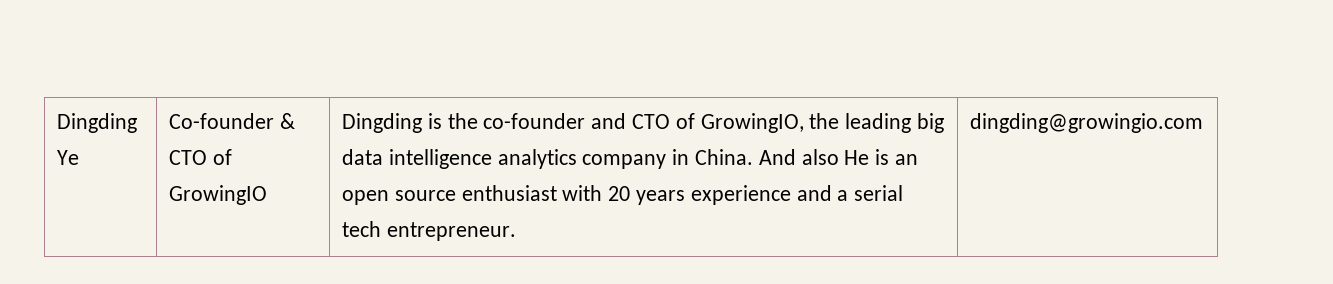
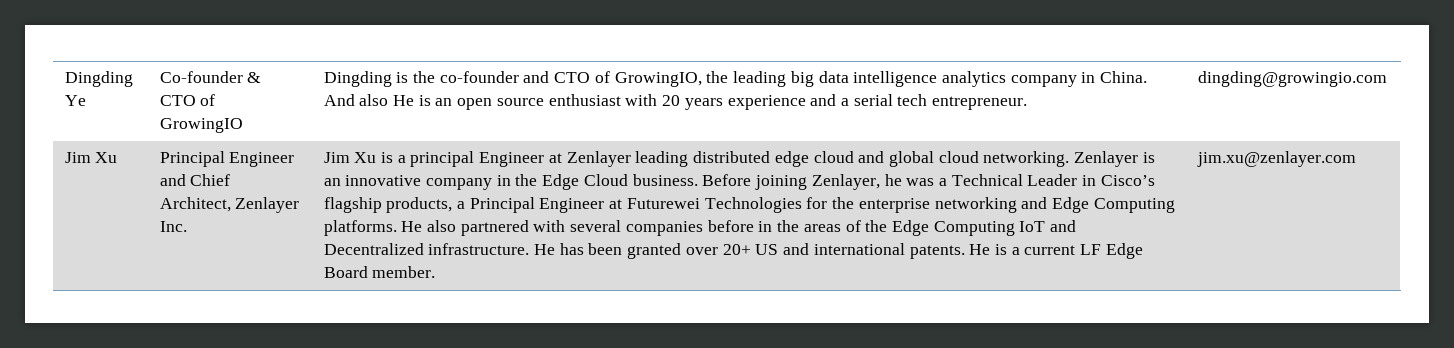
+ Jim Xu | Principal Engineer and Chief Architect, Zenlayer Inc. | Jim Xu is a principal Engineer at Zenlayer leading distributed edge cloud and global cloud networking. Zenlayer is an innovative company in the Edge Cloud business. Before joining Zenlayer, he was a Technical Leader in Cisco’s flagship products, a Principal Engineer at Futurewei Technologies for the enterprise networking and Edge Computing platforms. He also partnered with several companies before in the areas of the Edge Computing IoT and Decentralized infrastructure. He has been granted over 20+ US and international patents. He is a current LF Edge Board member. | jim.xu@zenlayer.com

